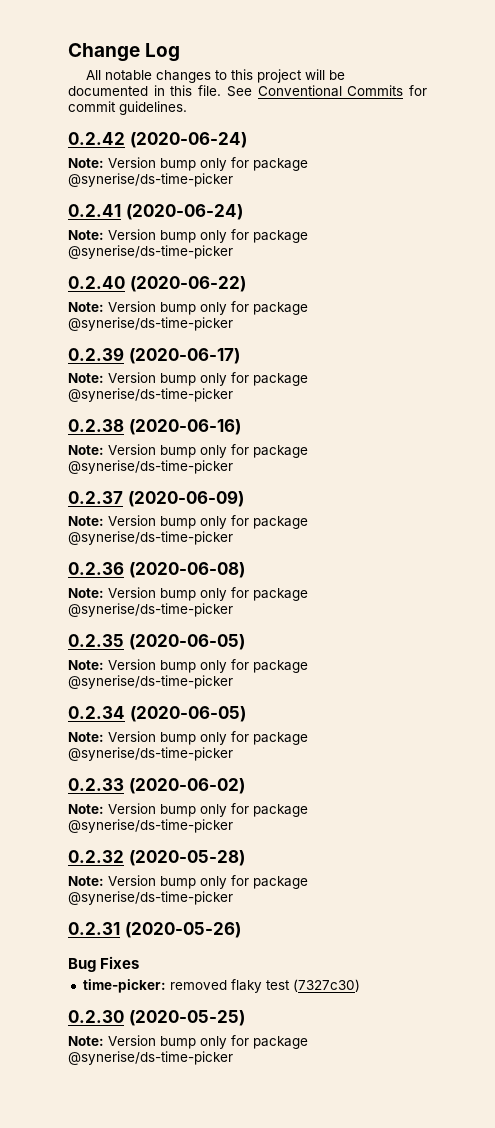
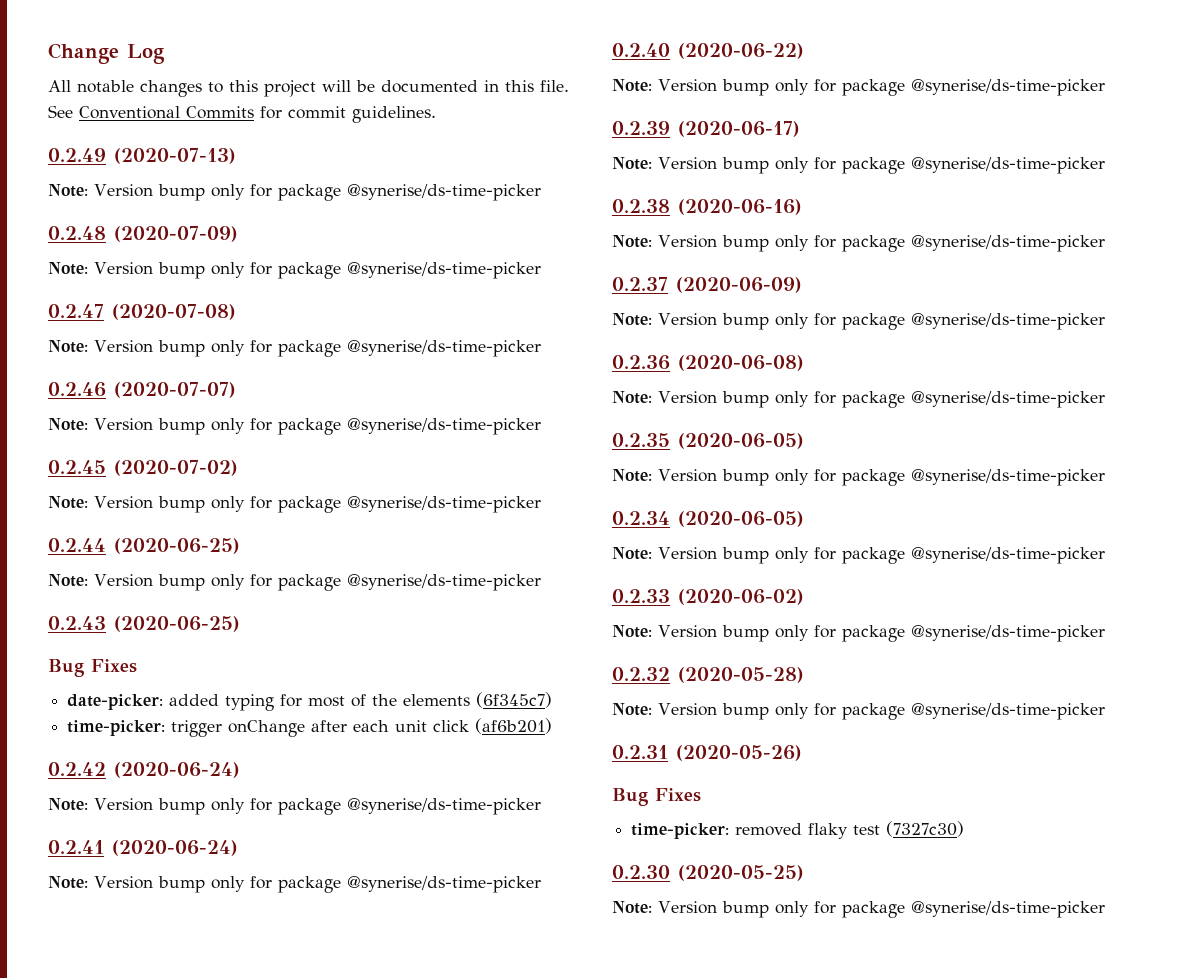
+ 0.2.49 (2020-07-13)
+ Note: Version bump only for package @synerise/ds-time-picker
+ 0.2.48 (2020-07-09)
+ Note: Version bump only for package @synerise/ds-time-picker
+ 0.2.47 (2020-07-08)
+ Note: Version bump only for package @synerise/ds-time-picker
+ 0.2.46 (2020-07-07)
+ Note: Version bump only for package @synerise/ds-time-picker
+ 0.2.45 (2020-07-02)
+ Note: Version bump only for package @synerise/ds-time-picker
+ 0.2.44 (2020-06-25)
+ Note: Version bump only for package @synerise/ds-time-picker
+ 0.2.43 (2020-06-25)
+ Bug Fixes
+ date-picker: added typing for most of the elements (6f345c7)
+ time-picker: trigger onChange after each unit click (af6b201)

